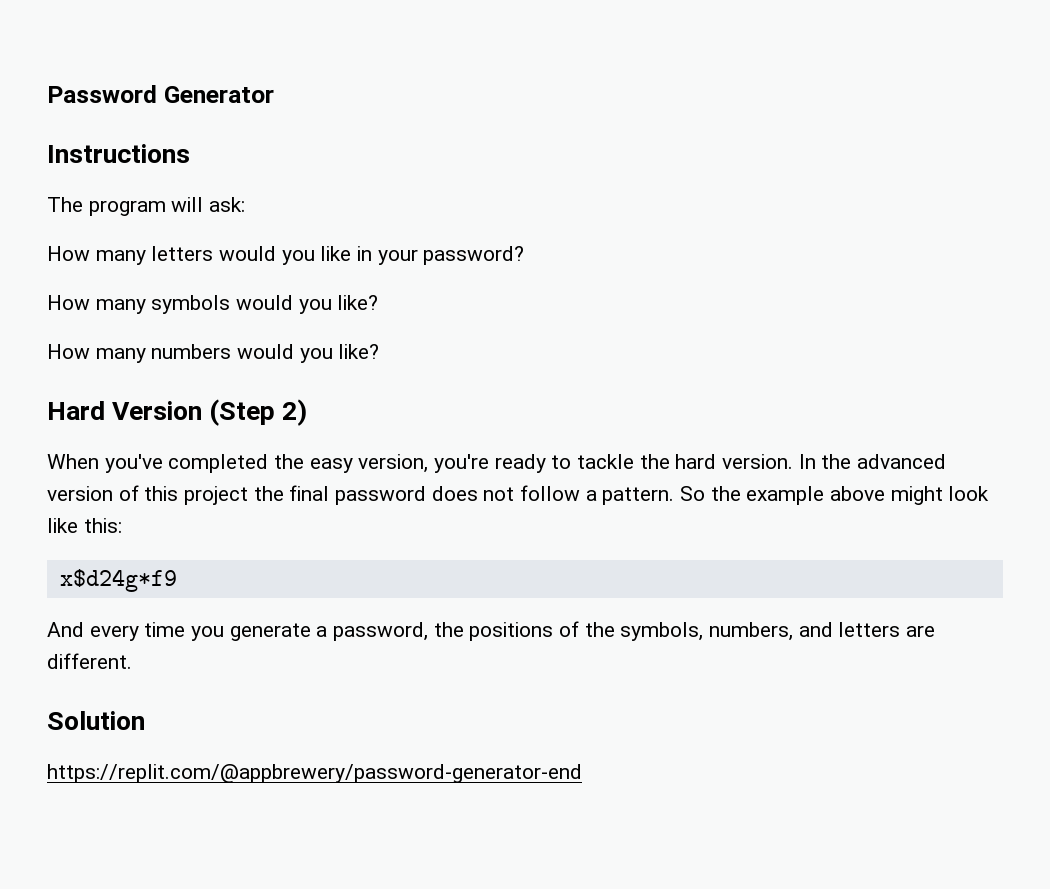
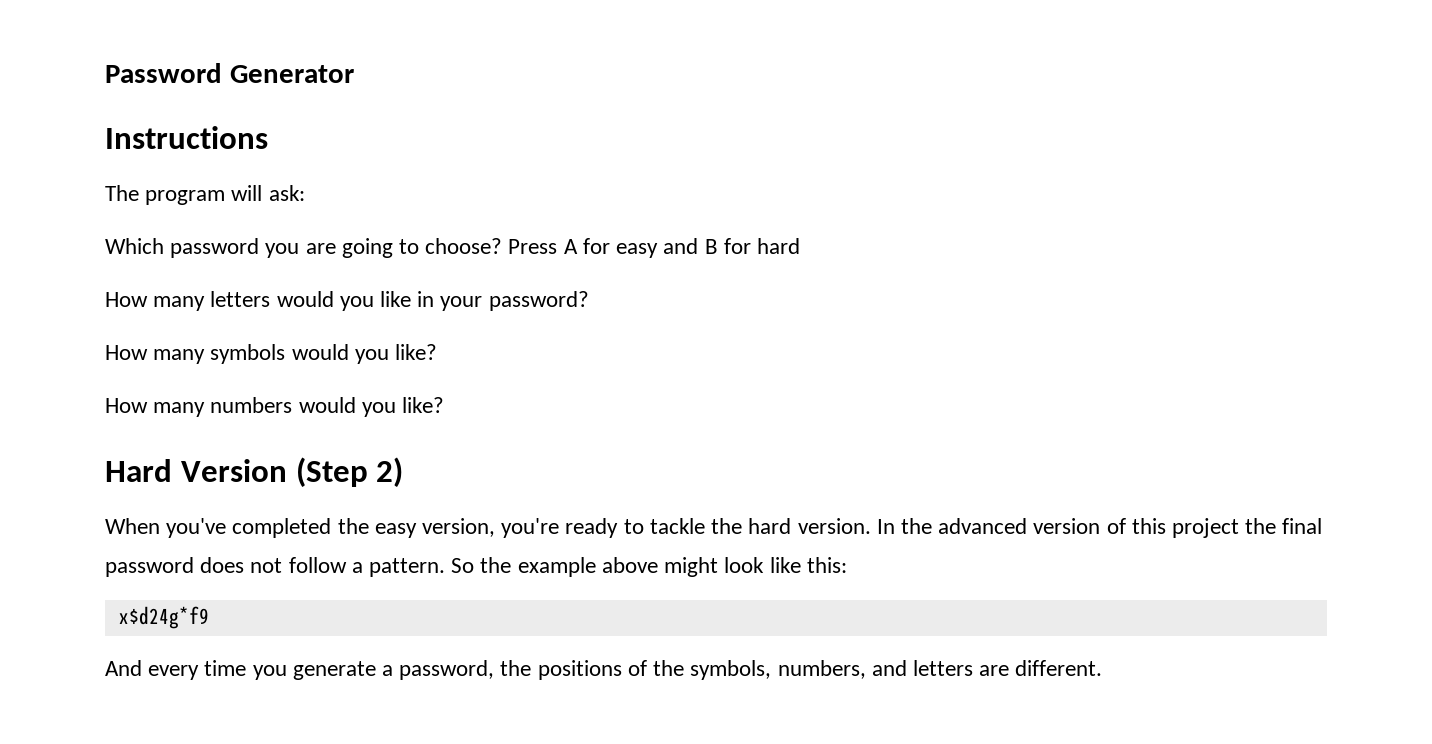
+ Which password you are going to choose? Press A for easy and B for hard
- Solution
- https://replit.com/@appbrewery/password-generator-end

